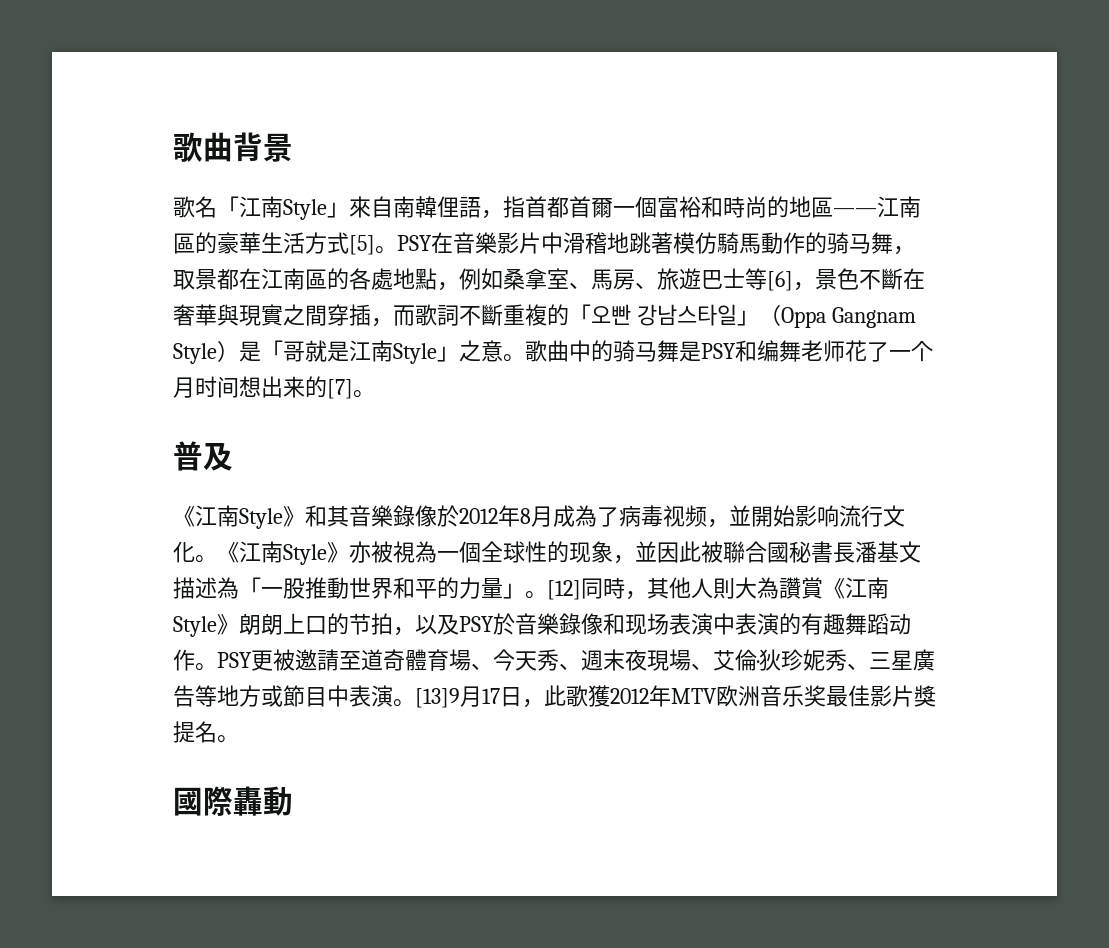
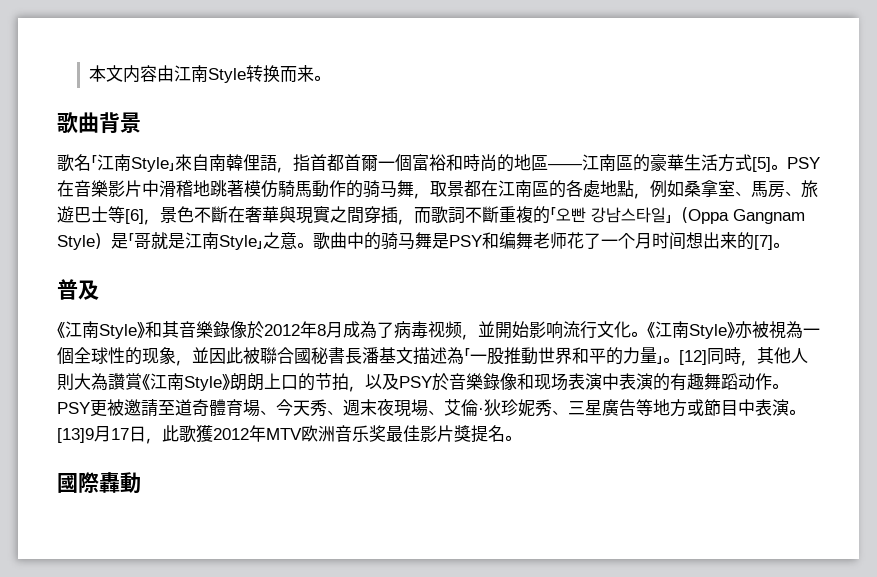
+ 本文内容由江南Style转换而来。

